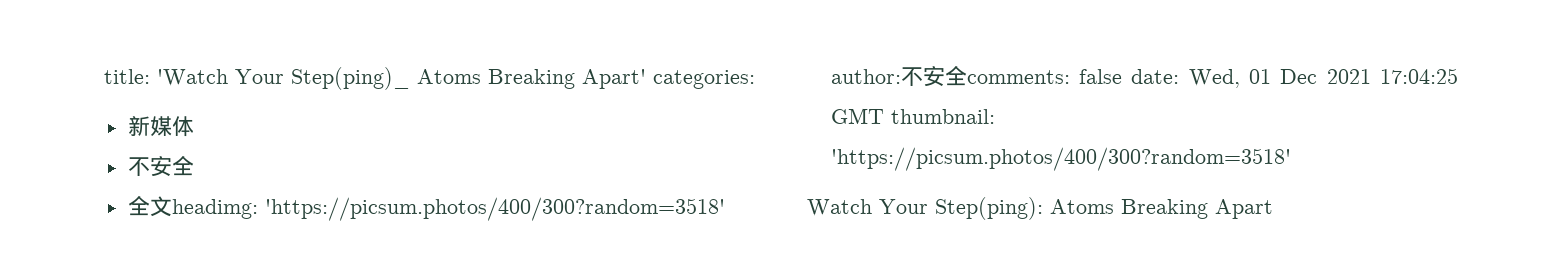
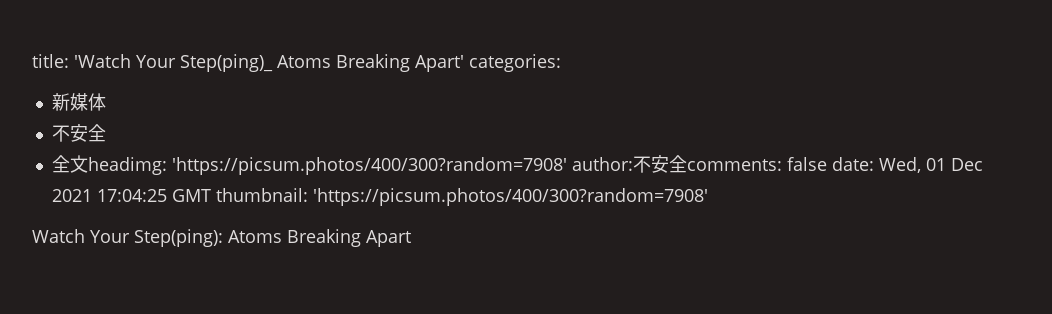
- 全文headimg: 'https://picsum.photos/400/300?random=3518' author:不安全comments: false date: Wed, 01 Dec 2021 17:04:25 GMT thumbnail: 'https://picsum.photos/400/300?random=3518'
+ 全文headimg: 'https://picsum.photos/400/300?random=7908' author:不安全comments: false date: Wed, 01 Dec 2021 17:04:25 GMT thumbnail: 'https://picsum.photos/400/300?random=7908'

